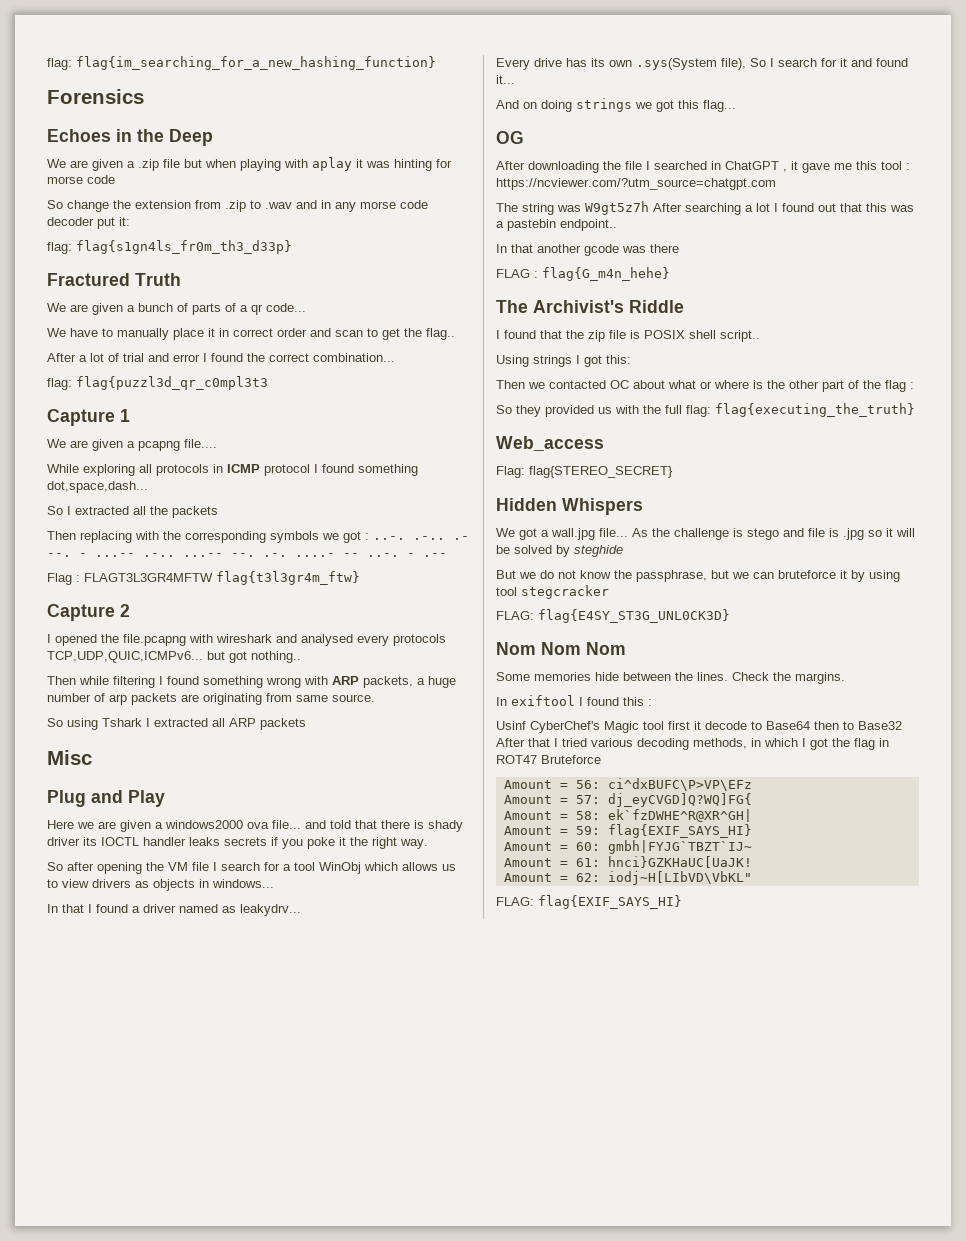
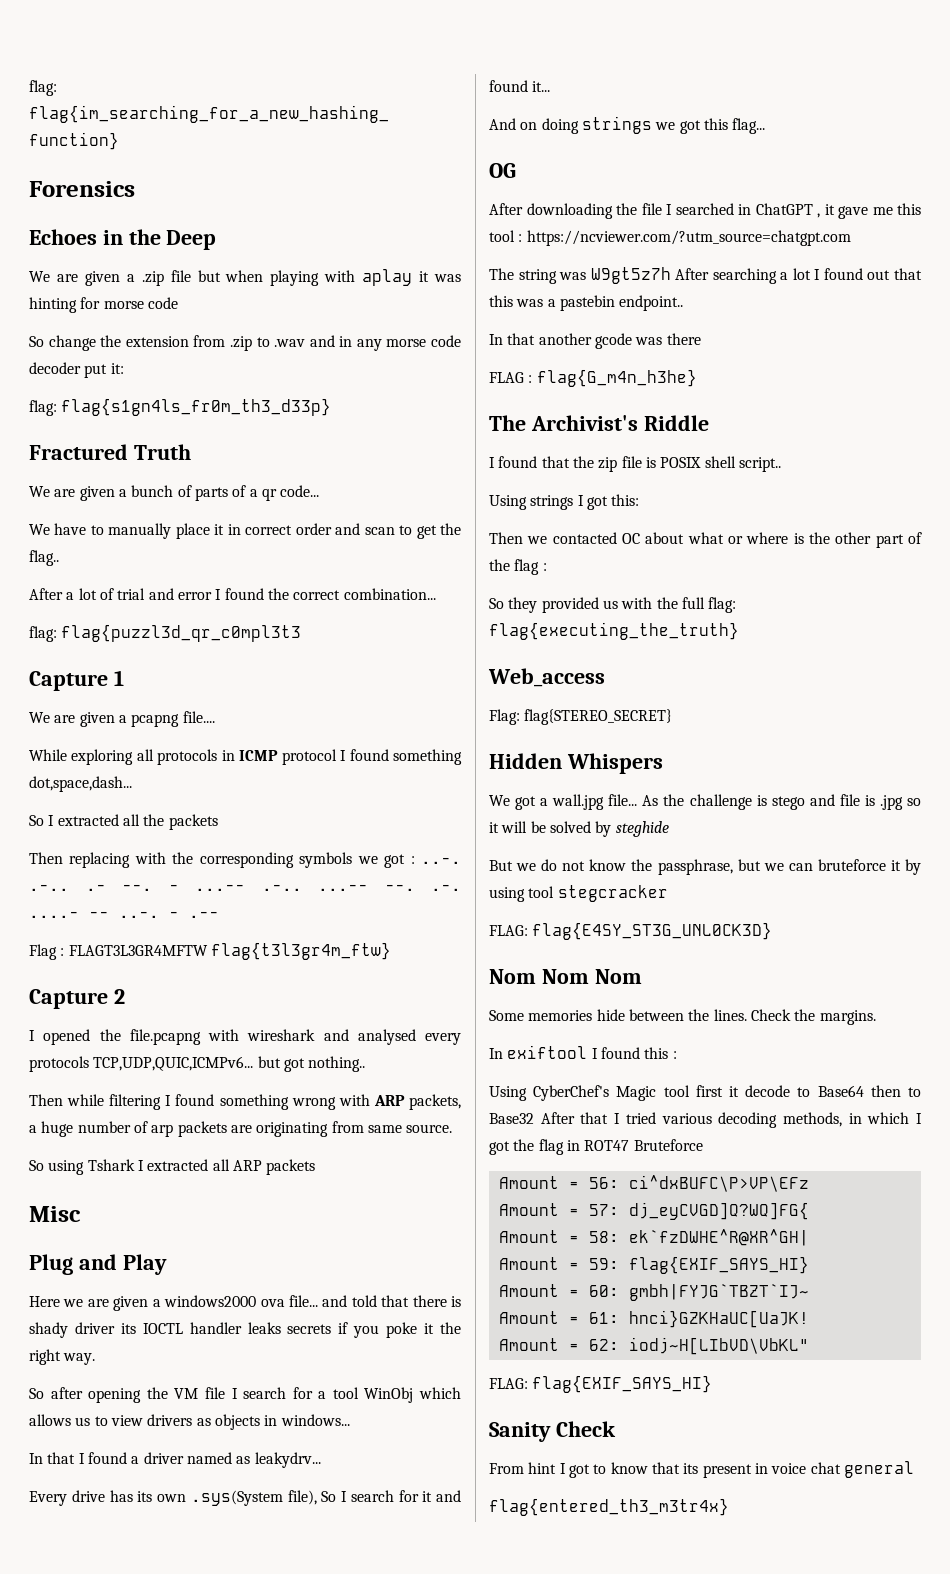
- FLAG : flag{G_m4n_hehe}
+ FLAG : flag{G_m4n_h3he}
- Usinf CyberChef's Magic tool first it decode to Base64 then to Base32 After that I tried various decoding methods, in which I got the flag in ROT47 Bruteforce
+ Using CyberChef's Magic tool first it decode to Base64 then to Base32 After that I tried various decoding methods, in which I got the flag in ROT47 Bruteforce
+ Sanity Check
+ From hint I got to know that its present in voice chat general
+ flag{entered_th3_m3tr4x}

